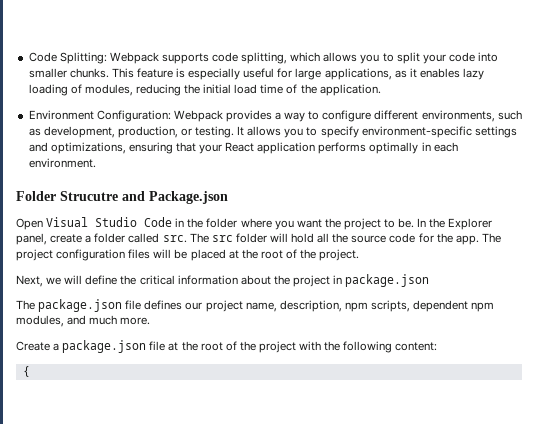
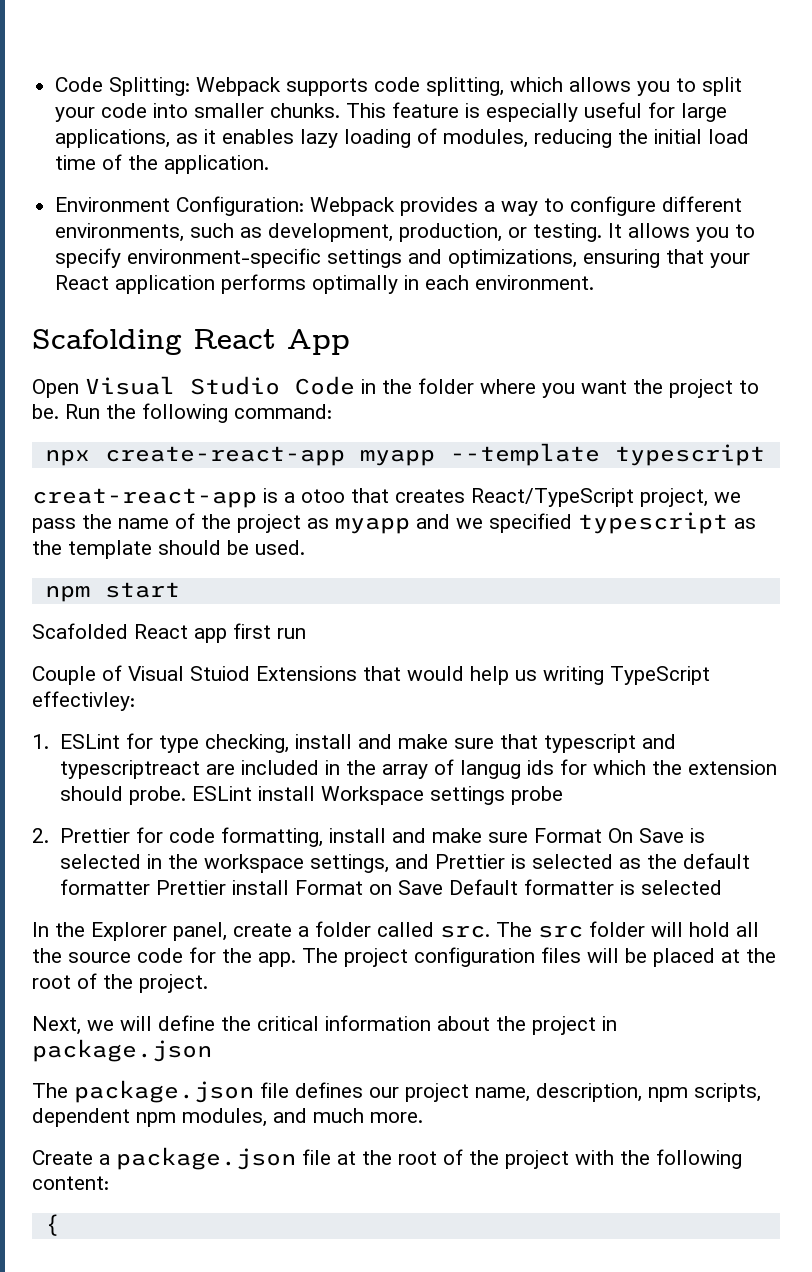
- Folder Strucutre and Package.json
+ Scafolding React App
- Open Visual Studio Code in the folder where you want the project to be. In the Explorer panel, create a folder called src.
+ Open Visual Studio Code in the folder where you want the project to be. Run the following command:
+ npx create-react-app myapp --template typescript
+ creat-react-app is a otoo that creates React/TypeScript project, we pass the name of the project as myapp and we specified typescript as the template should be used.
+ npm start
+ Scafolded React app first run
+ Couple of Visual Stuiod Extensions that would help us writing TypeScript effectivley:
+ 1. ESLint for type checking, install and make sure that typescript and typescriptreact are included in the array of langug ids for which the extension should probe. ESLint install Workspace settings probe
+ 2. Prettier for code formatting, install and make sure Format On Save is selected in the workspace settings, and Prettier is selected as the default formatter Prettier install Format on Save Default formatter is selected
+ In the Explorer panel, create a folder called src.

